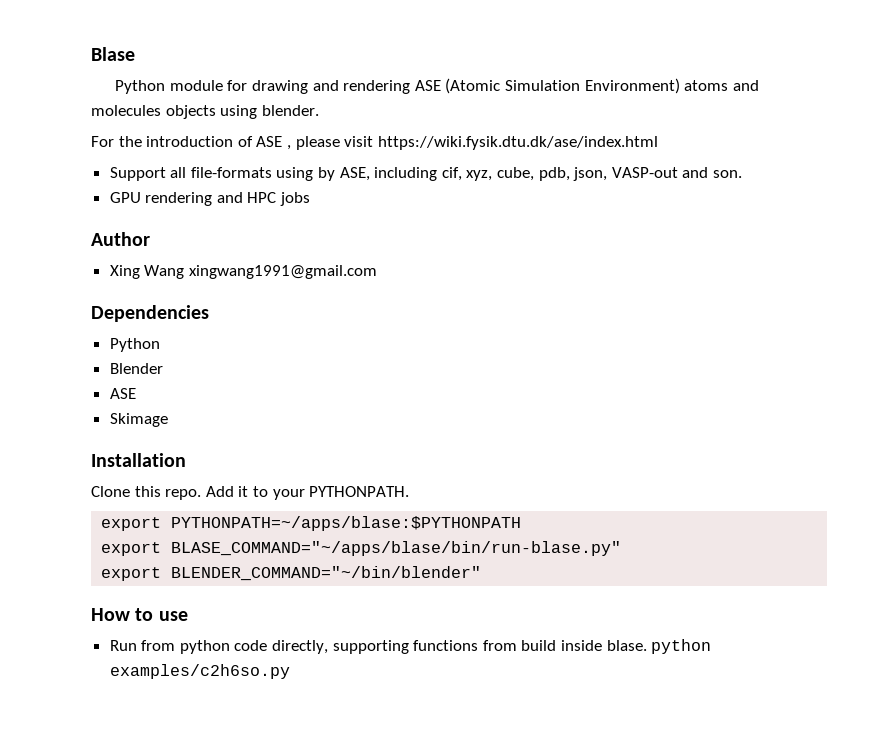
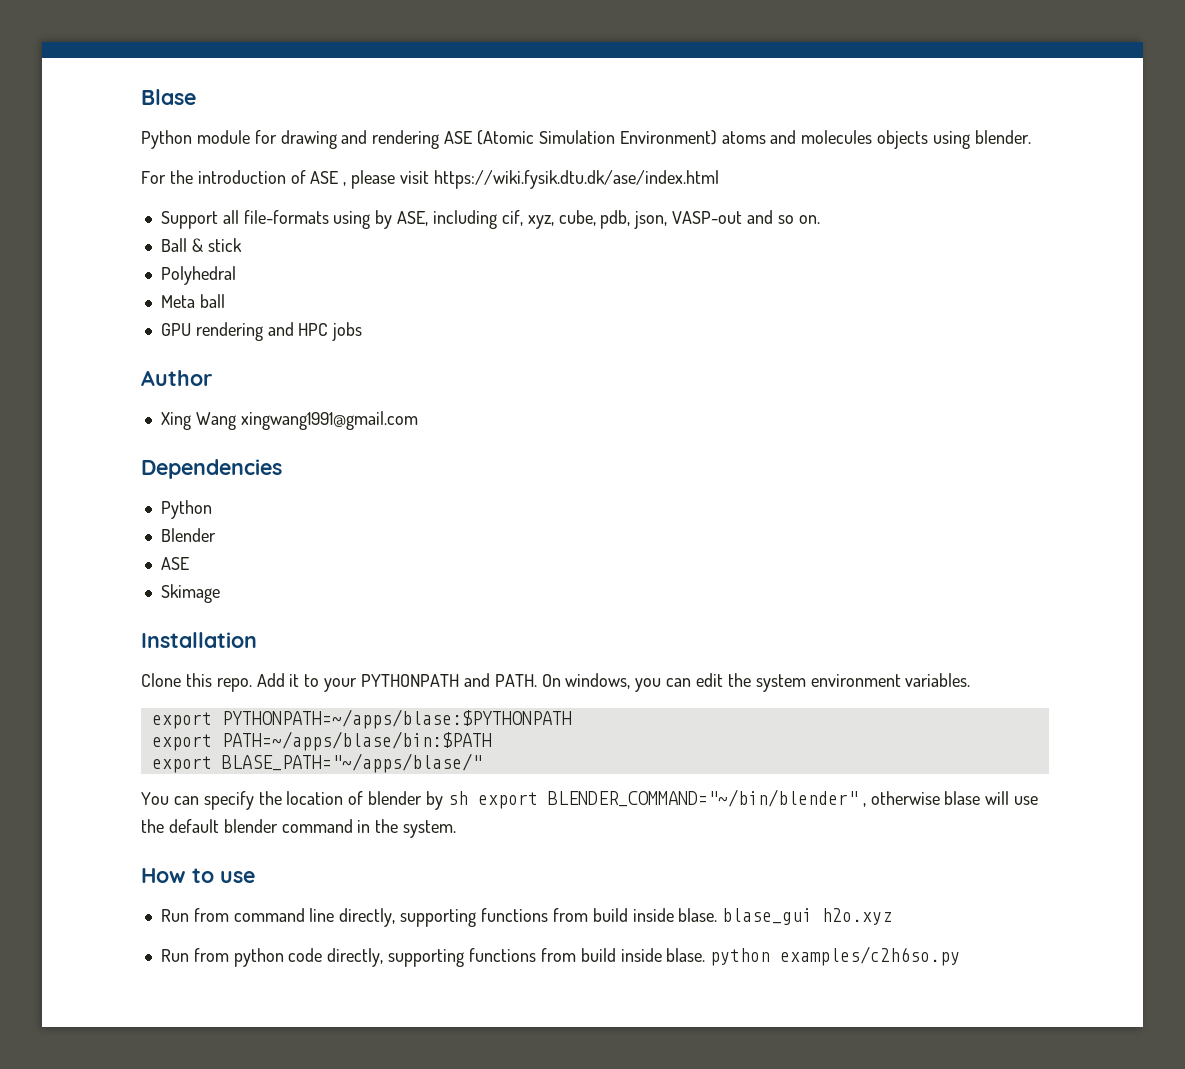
- Support all file-formats using by ASE, including cif, xyz, cube, pdb, json, VASP-out and son.
+ Support all file-formats using by ASE, including cif, xyz, cube, pdb, json, VASP-out and so on.
+ Ball & stick
+ Polyhedral
+ Meta ball
- Add it to your PYTHONPATH.
+ Add it to your PYTHONPATH and PATH. On windows, you can edit the system environment variables.
- export BLASE_COMMAND="~/apps/blase/bin/run-blase.py"
- export BLENDER_COMMAND="~/bin/blender"
+ export PATH=~/apps/blase/bin:$PATH
+ export BLASE_PATH="~/apps/blase/"
+ You can specify the location of blender by sh export BLENDER_COMMAND="~/bin/blender" , otherwise blase will use the default blender command in the system.
  How to use
+ Run from command line directly, supporting functions from build inside blase. blase_gui h2o.xyz

